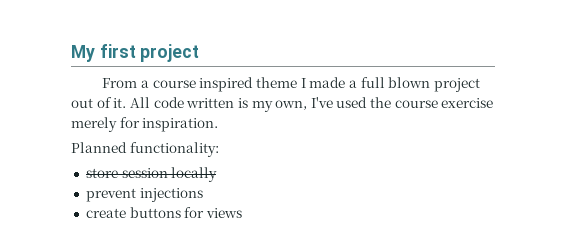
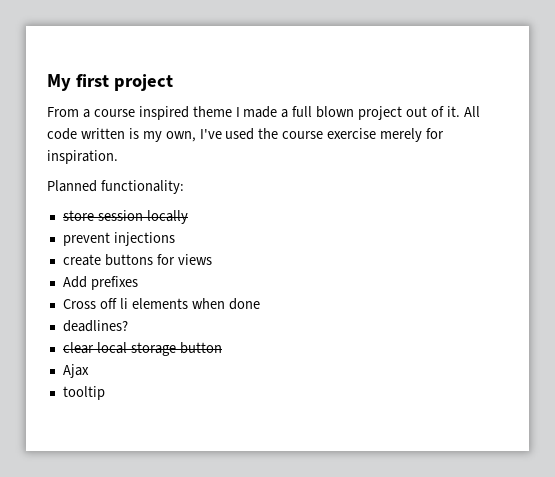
+ Add prefixes
+ Cross off li elements when done
+ deadlines?
+ clear local storage button
+ Ajax
+ tooltip

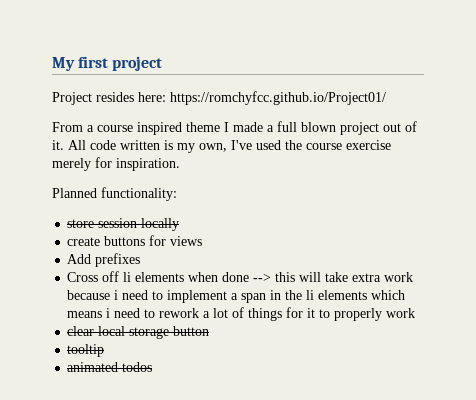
+ Project resides here: https://romchyfcc.github.io/Project01/
- prevent injections
- Cross off li elements when done
- deadlines?
+ Cross off li elements when done --> this will take extra work because i need to implement a span in the li elements which means i need to rework a lot of things for it to properly work
- Ajax
  tooltip
+ animated todos

